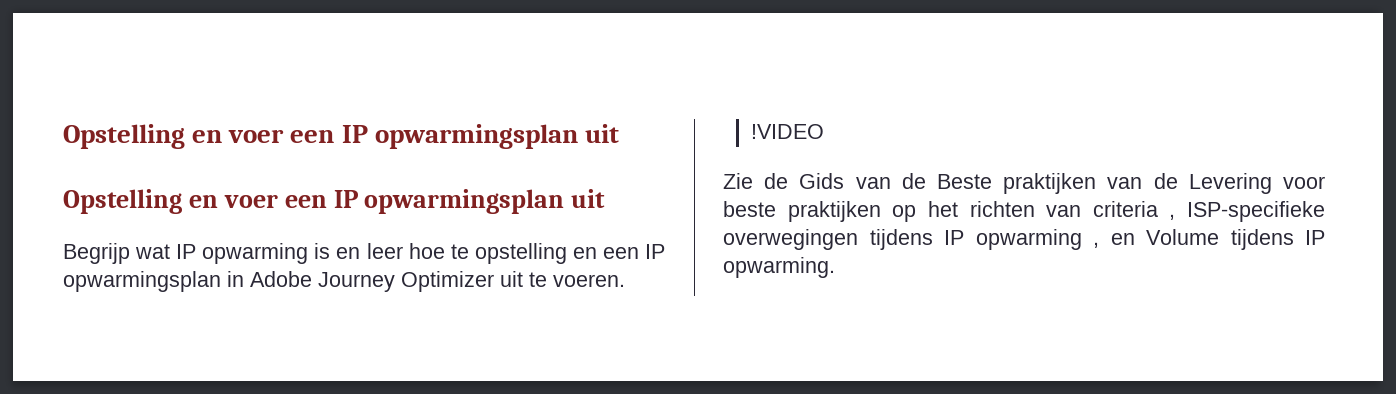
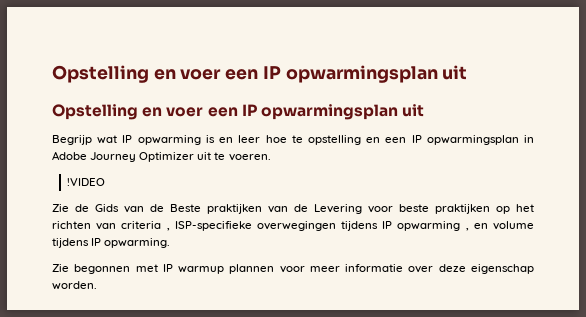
- Zie de Gids van de Beste praktijken van de Levering voor beste praktijken op het richten van criteria , ISP-specifieke overwegingen tijdens IP opwarming , en Volume tijdens IP opwarming.
+ Zie de Gids van de Beste praktijken van de Levering voor beste praktijken op het richten van criteria , ISP-specifieke overwegingen tijdens IP opwarming , en volume tijdens IP opwarming.
+ Zie begonnen met IP warmup plannen voor meer informatie over deze eigenschap worden.

